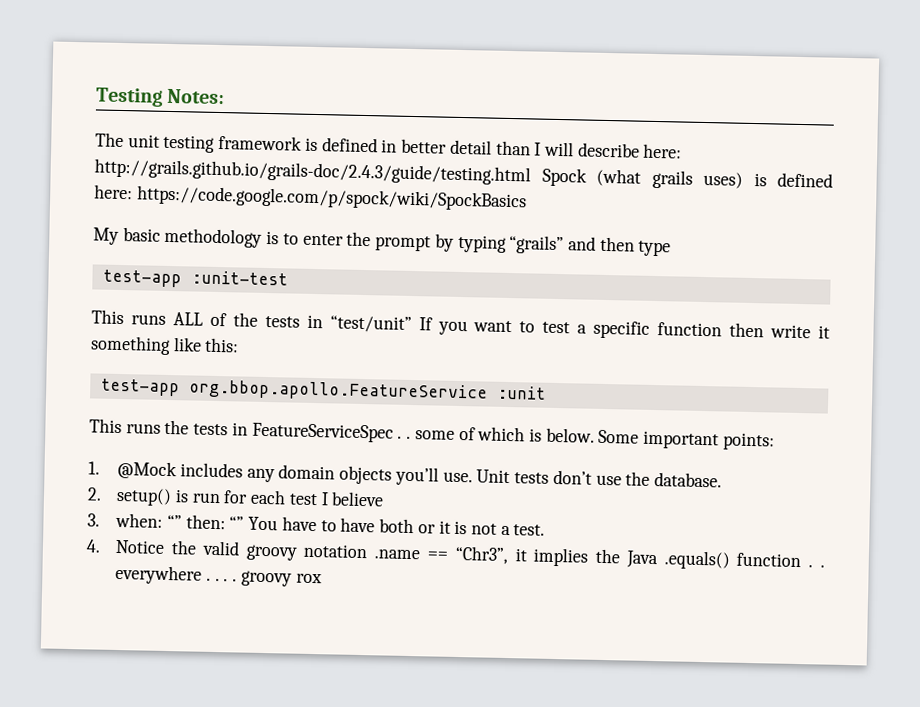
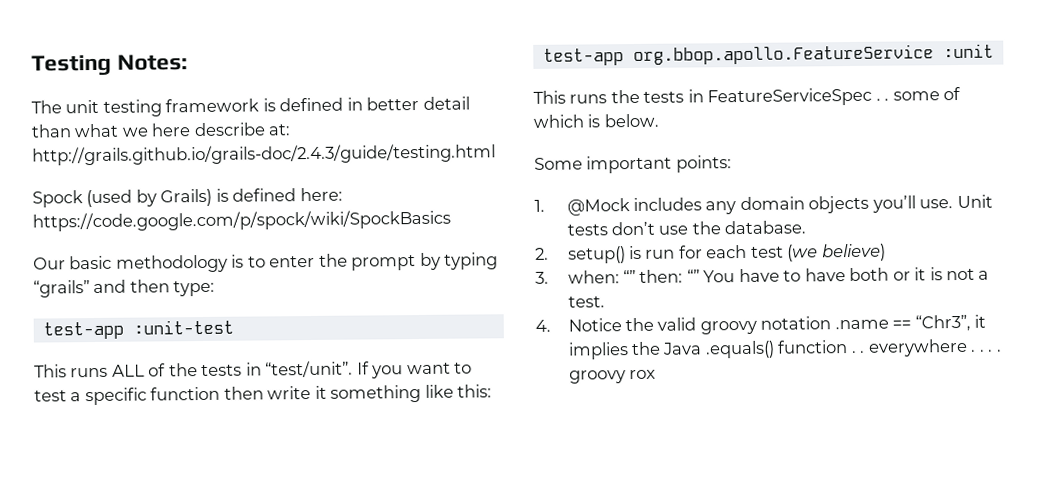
- The unit testing framework is defined in better detail than I will describe here: http://grails.github.io/grails-doc/2.4.3/guide/testing.html Spock (what grails uses) is defined here: https://code.google.com/p/spock/wiki/SpockBasics
+ The unit testing framework is defined in better detail than what we here describe at: http://grails.github.io/grails-doc/2.4.3/guide/testing.html
+ Spock (used by Grails) is defined here: https://code.google.com/p/spock/wiki/SpockBasics
- My basic methodology is to enter the prompt by typing “grails” and then type
+ Our basic methodology is to enter the prompt by typing “grails” and then type:
- This runs ALL of the tests in “test/unit” If you want to test a specific function then write it something like this:
+ This runs ALL of the tests in “test/unit”. If you want to test a specific function then write it something like this:
- This runs the tests in FeatureServiceSpec . . some of which is below. Some important points:
+ This runs the tests in FeatureServiceSpec . . some of which is below.
+ Some important points:
- 2. setup() is run for each test I believe
+ 2. setup() is run for each test (we believe)

